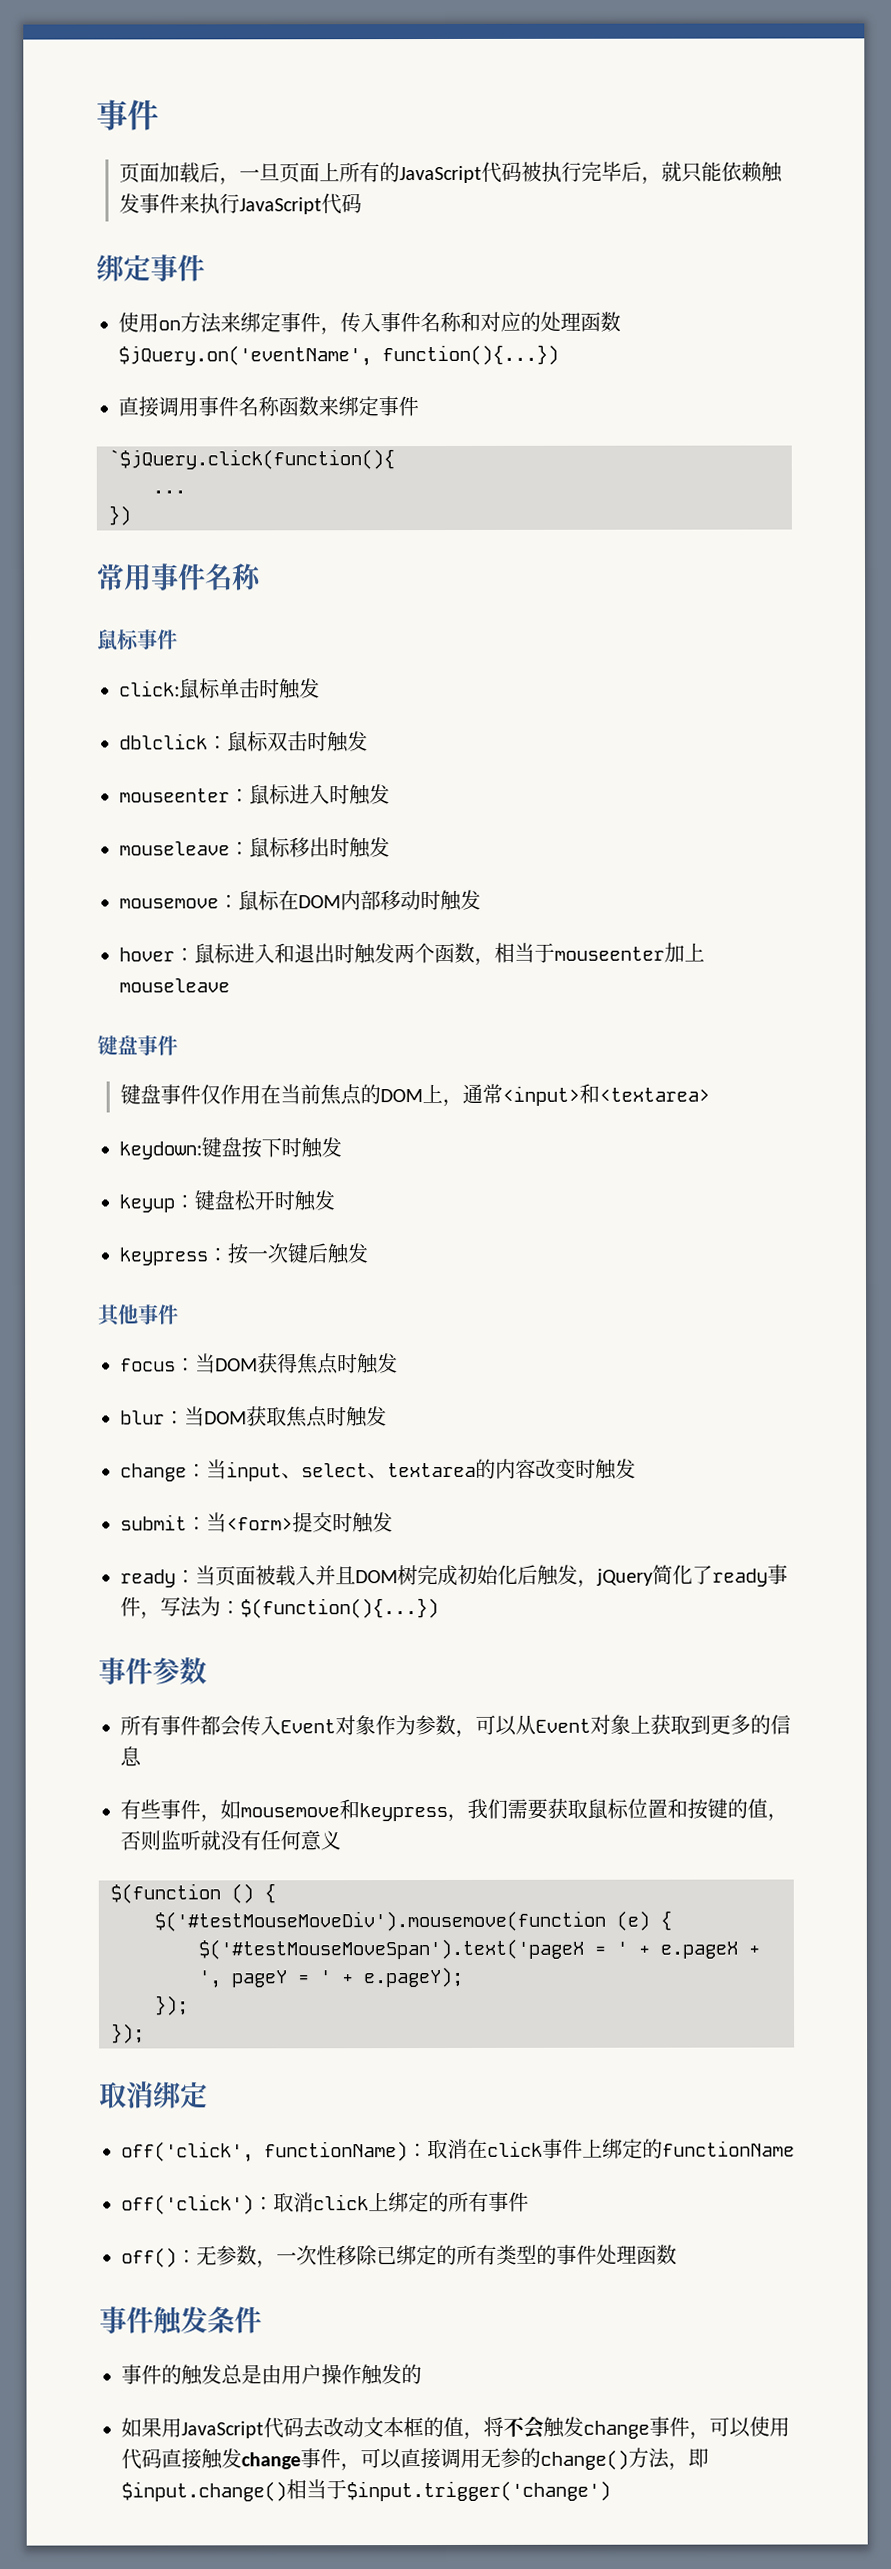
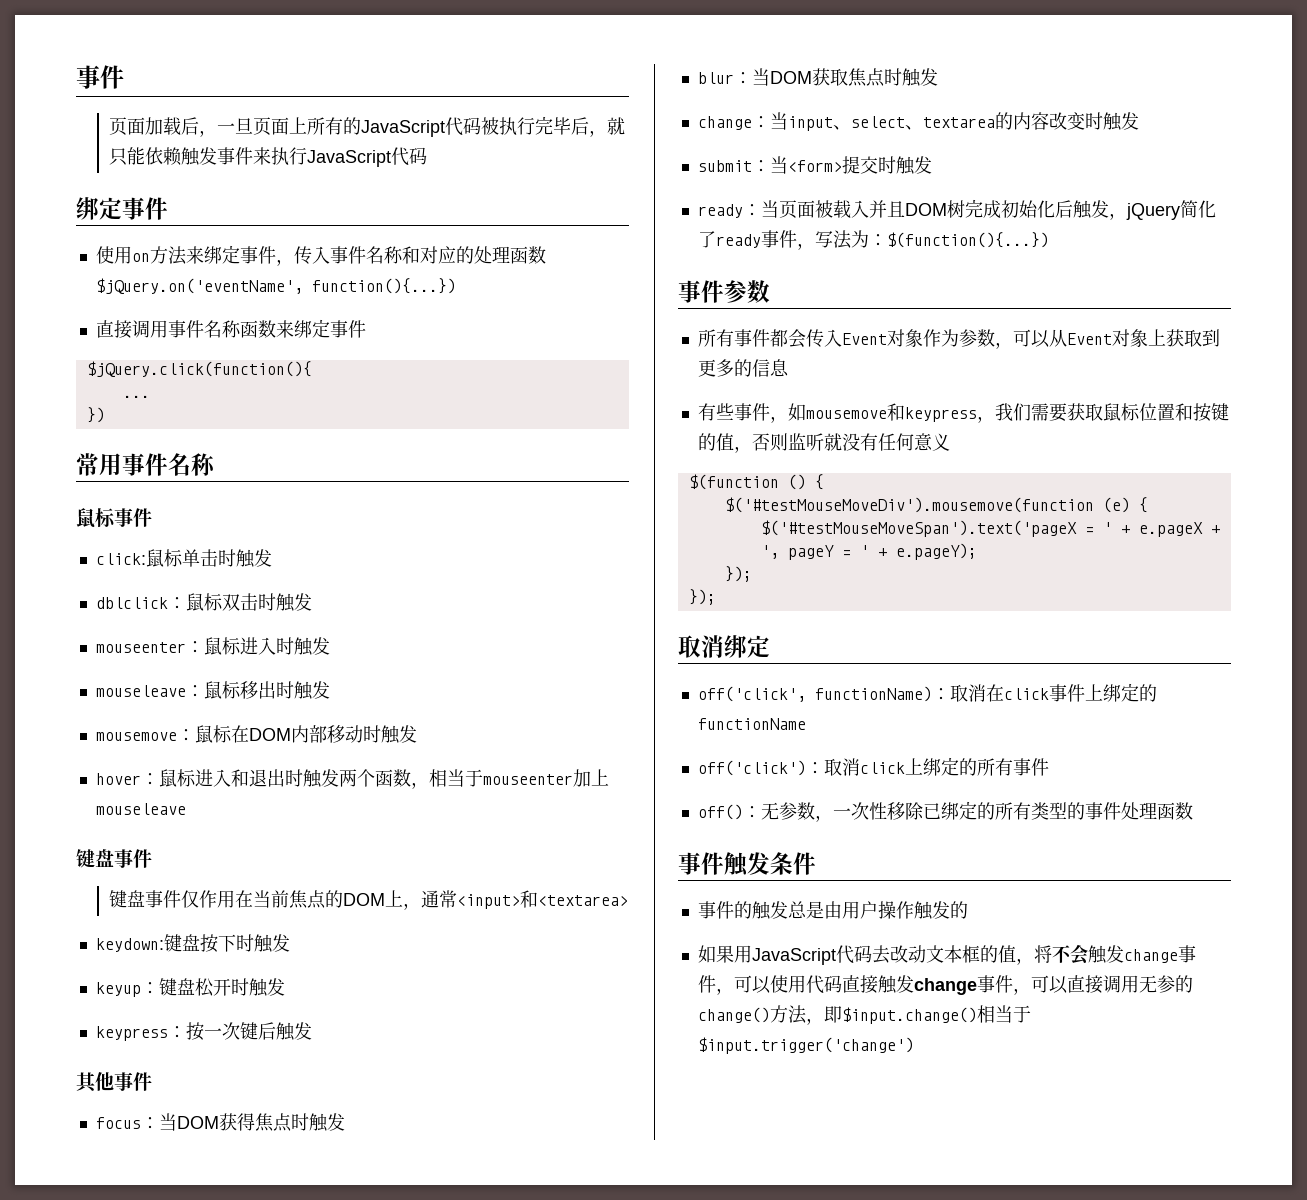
- `$jQuery.click(function(){
+ $jQuery.click(function(){

